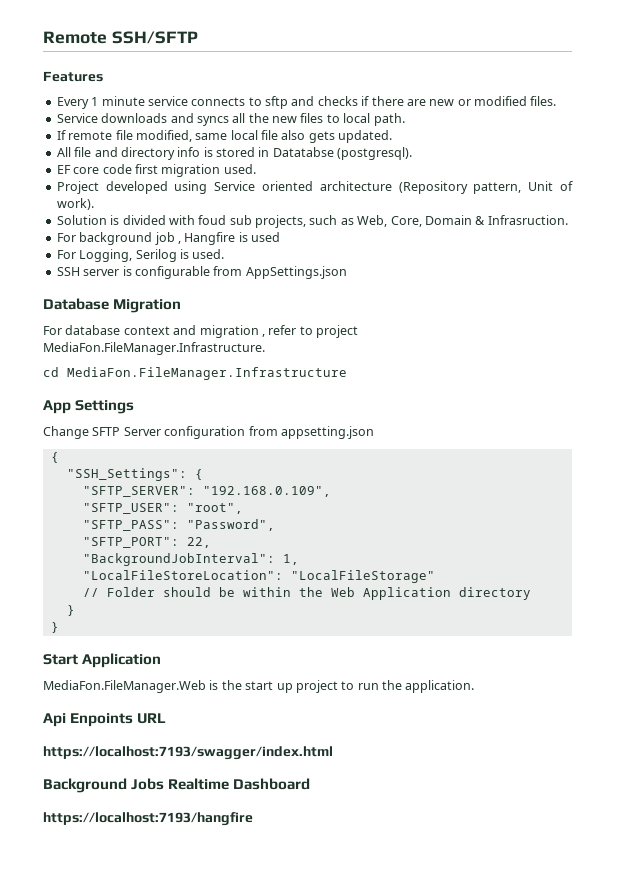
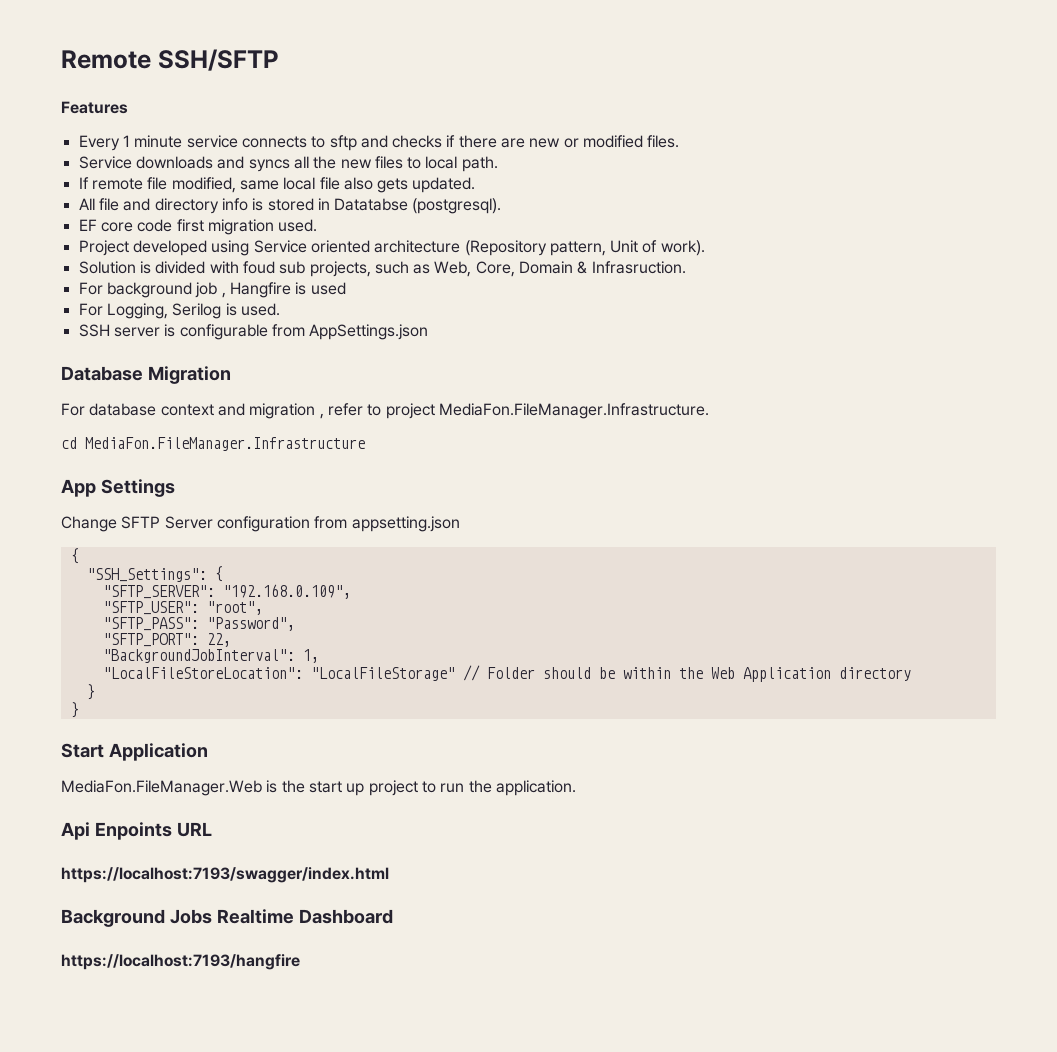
- "LocalFileStoreLocation": "LocalFileStorage"
- // Folder should be within the Web Application directory
+ "LocalFileStoreLocation": "LocalFileStorage" // Folder should be within the Web Application directory

